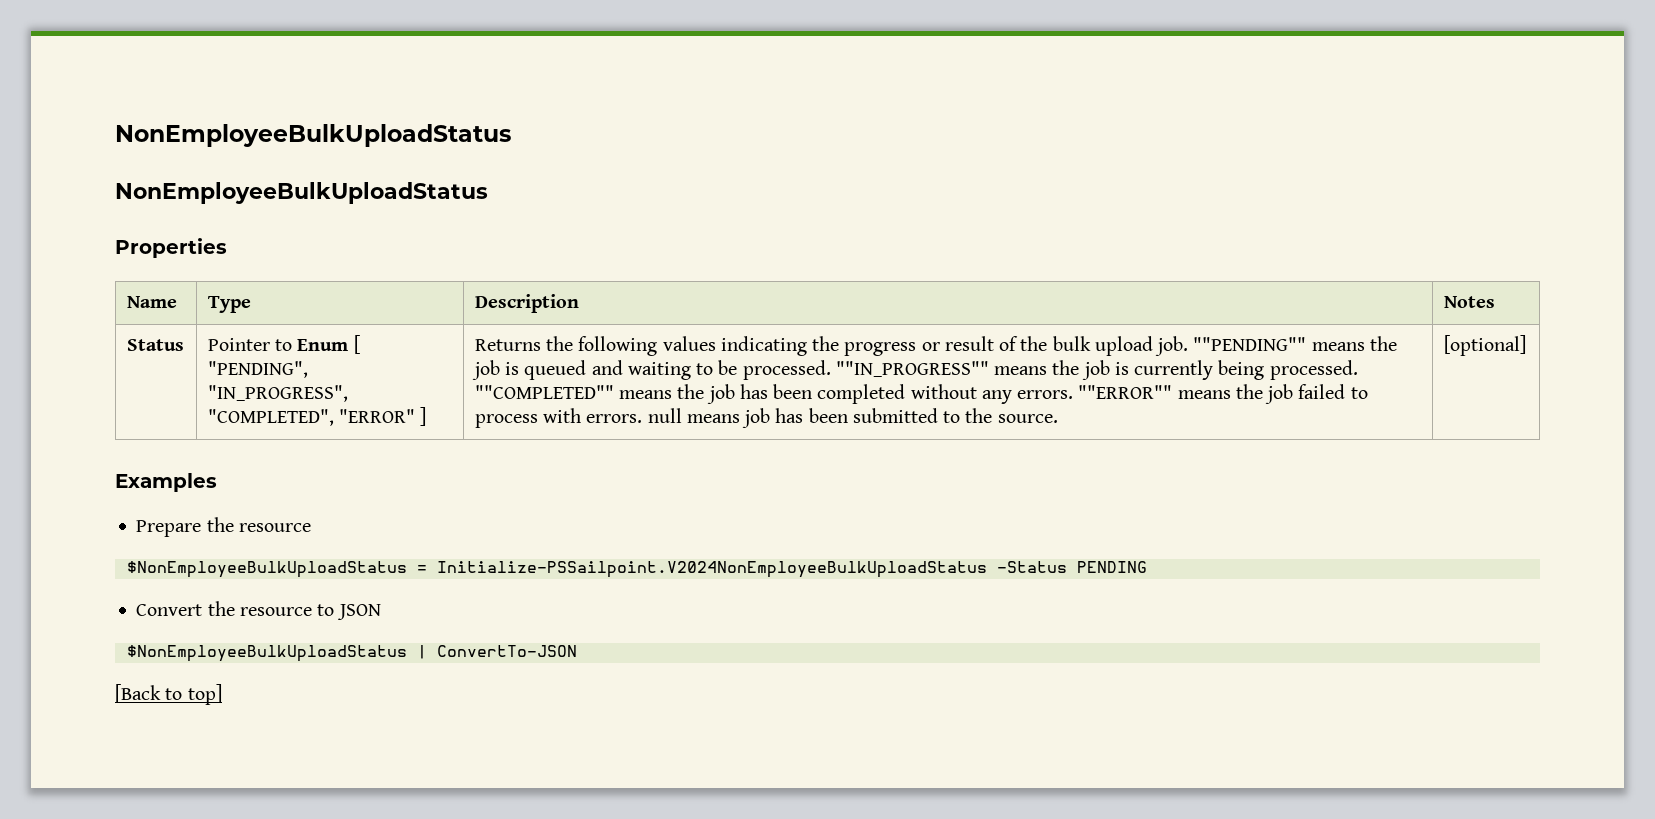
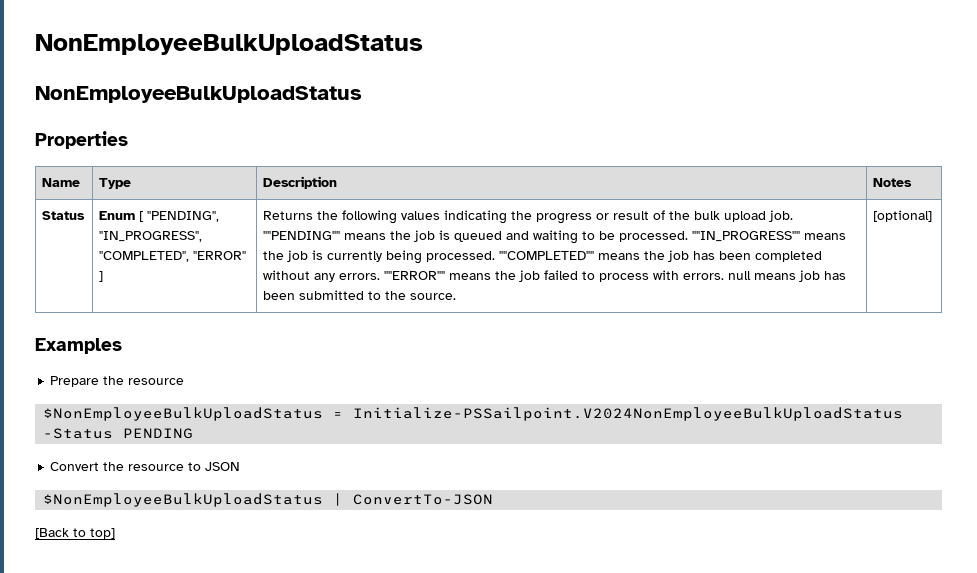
- Pointer to Enum [ "PENDING", "IN_PROGRESS", "COMPLETED", "ERROR" ]
+ Enum [ "PENDING", "IN_PROGRESS", "COMPLETED", "ERROR" ]

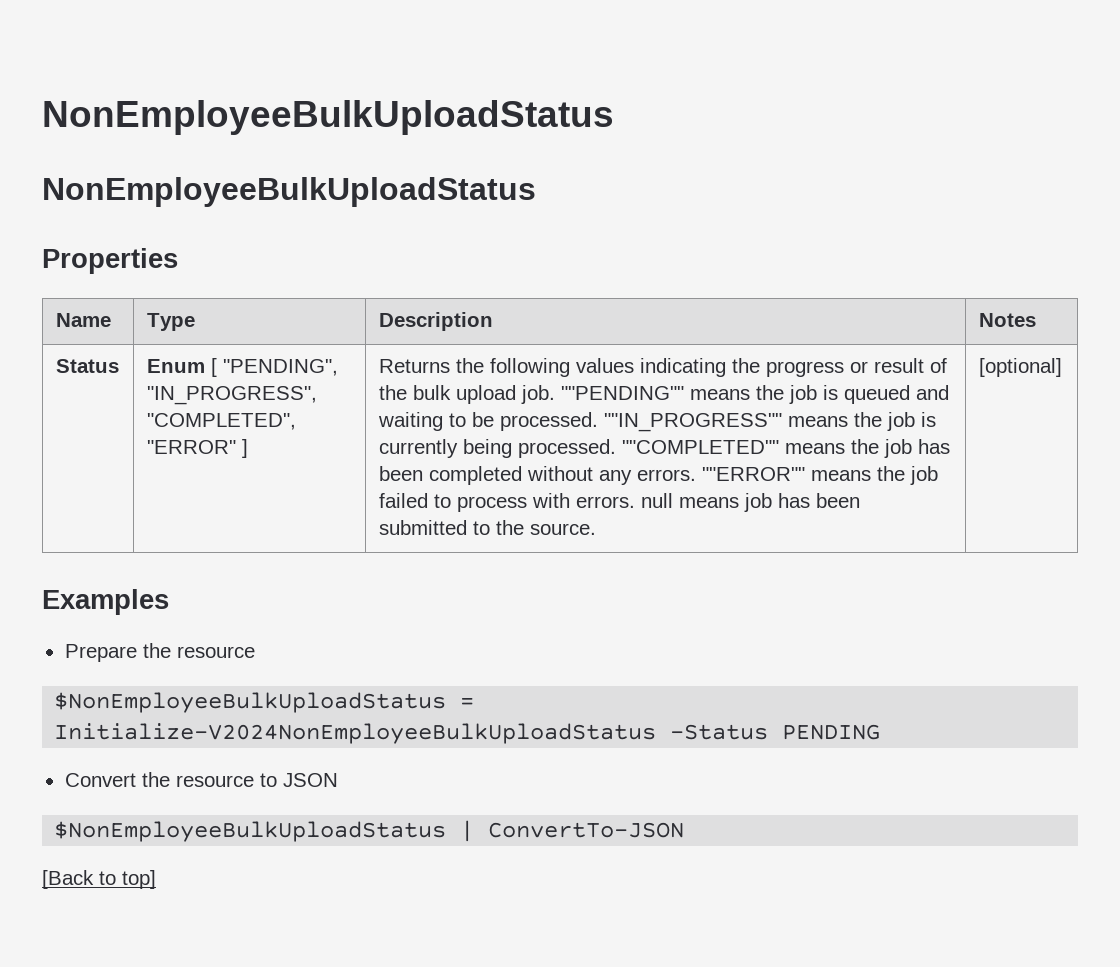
- $NonEmployeeBulkUploadStatus = Initialize-PSSailpoint.V2024NonEmployeeBulkUploadStatus -Status PENDING
+ $NonEmployeeBulkUploadStatus = Initialize-V2024NonEmployeeBulkUploadStatus -Status PENDING

